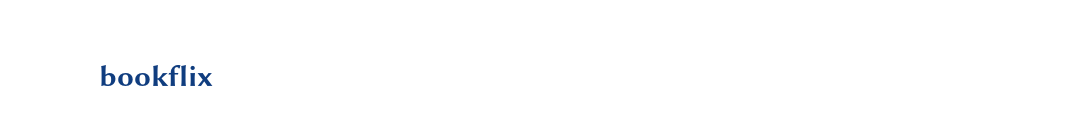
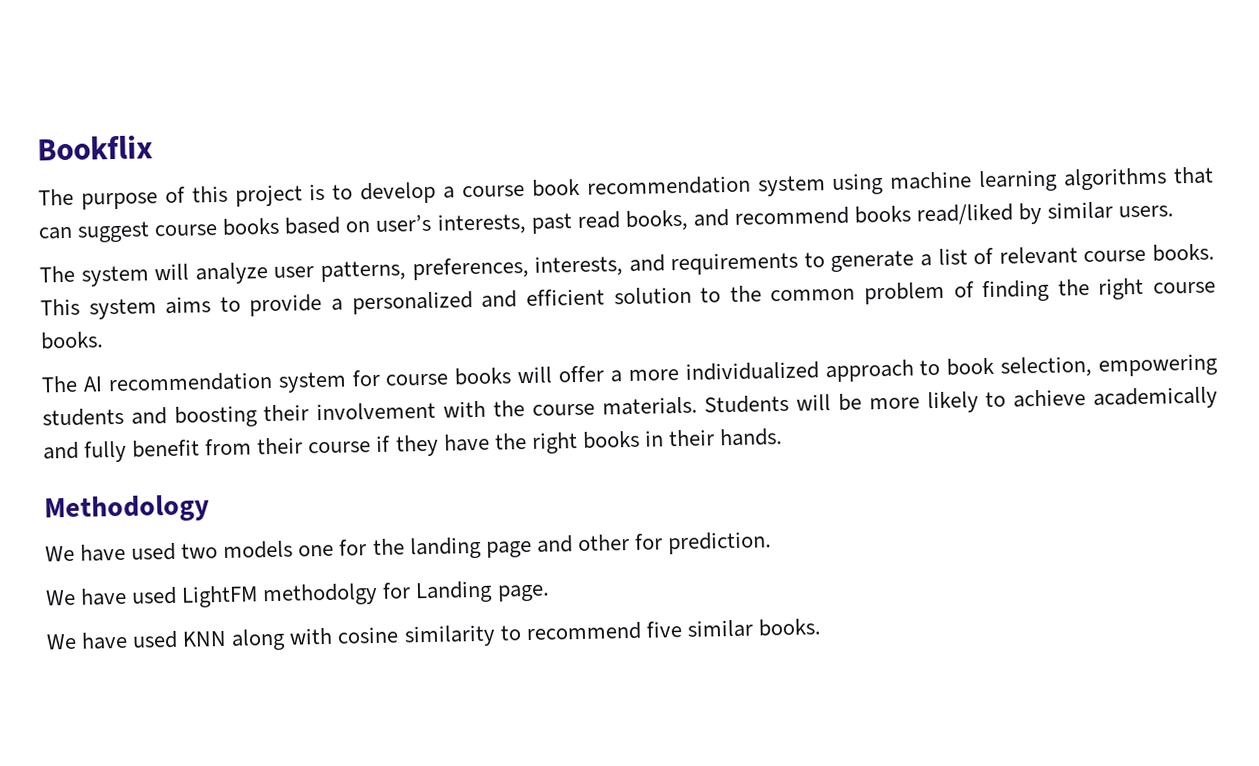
- bookflix
+ Bookflix
+ The purpose of this project is to develop a course book recommendation system using machine learning algorithms that can suggest course books based on user’s interests, past read books, and recommend books read/liked by similar users.
+ The system will analyze user patterns, preferences, interests, and requirements to generate a list of relevant course books. This system aims to provide a personalized and efficient solution to the common problem of finding the right course books.
+ The AI recommendation system for course books will offer a more individualized approach to book selection, empowering students and boosting their involvement with the course materials. Students will be more likely to achieve academically and fully benefit from their course if they have the right books in their hands.
+ Methodology
+ We have used two models one for the landing page and other for prediction.
+ We have used LightFM methodolgy for Landing page.
+ We have used KNN along with cosine similarity to recommend five similar books.

